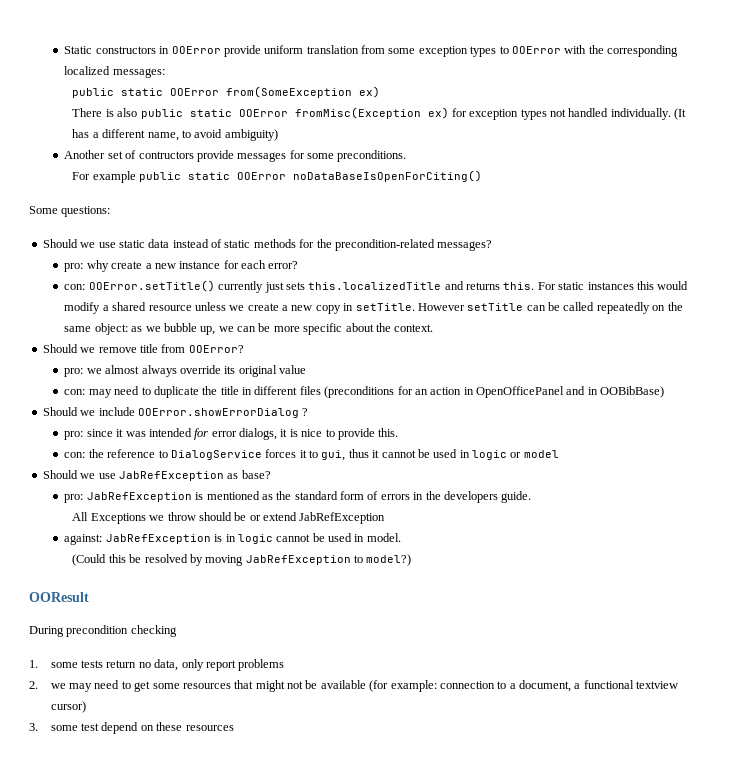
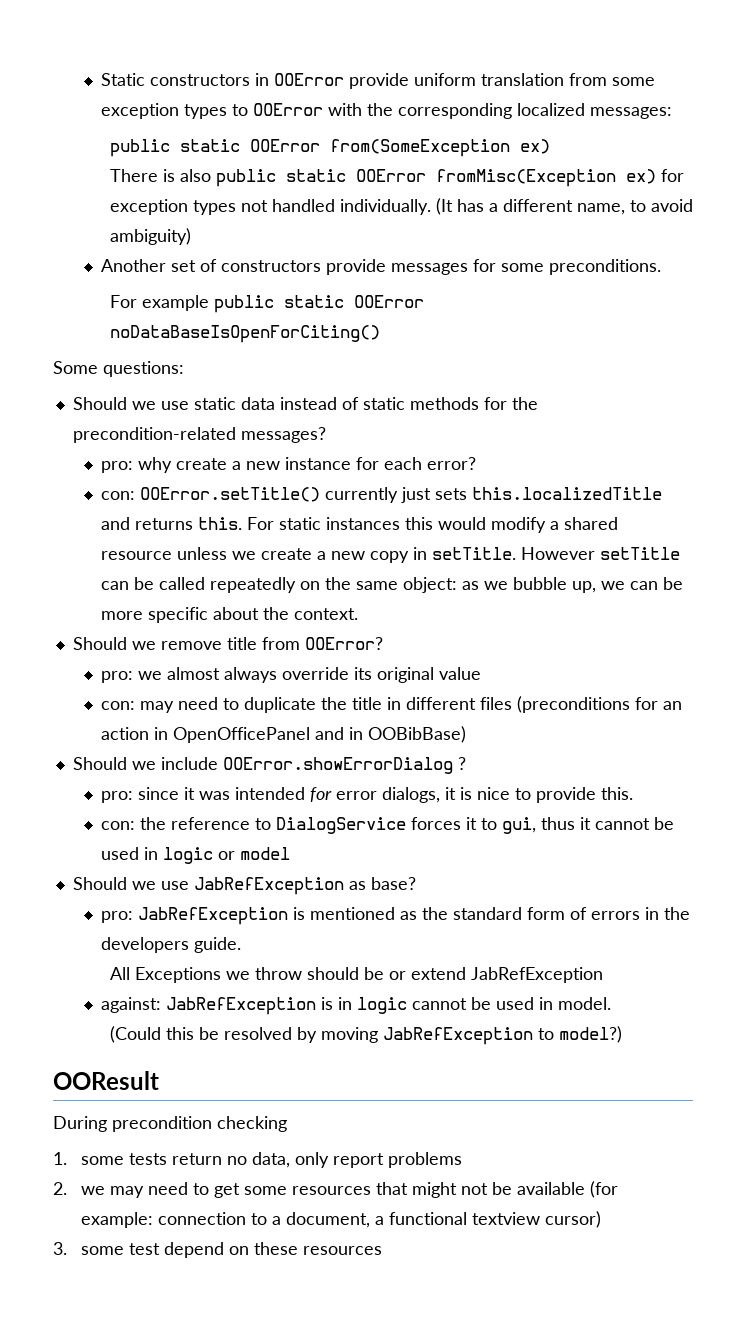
- Another set of contructors provide messages for some preconditions.
+ Another set of constructors provide messages for some preconditions.

